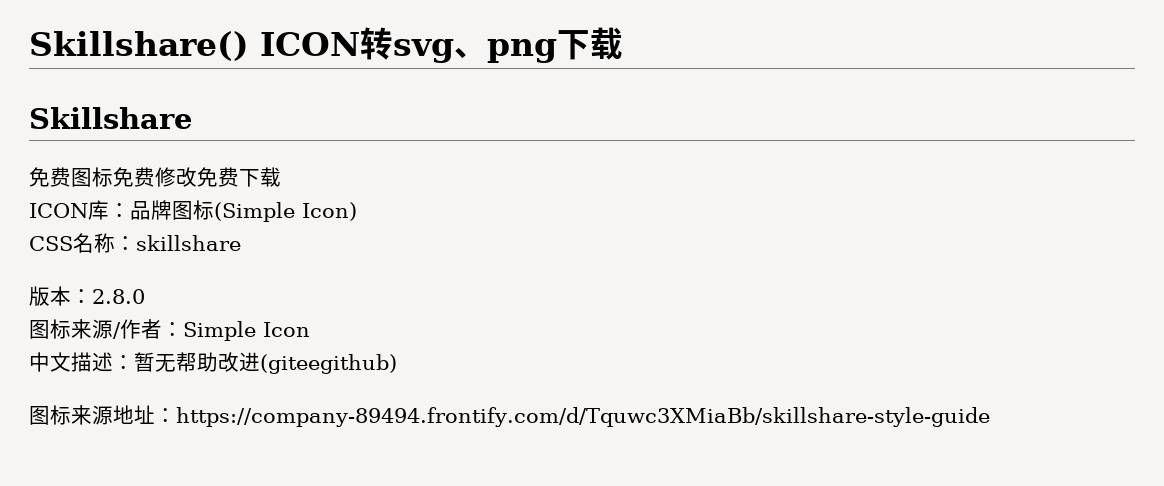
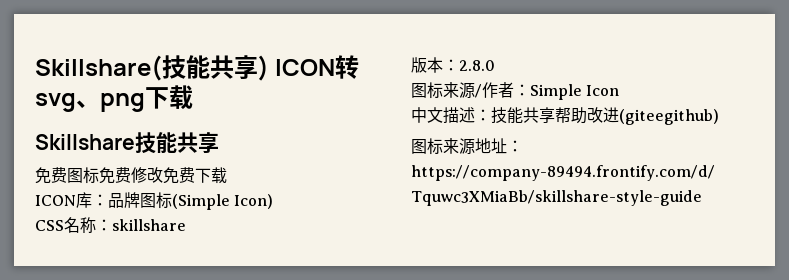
- Skillshare() ICON转svg、png下载
+ Skillshare(技能共享) ICON转svg、png下载
- Skillshare
+ Skillshare技能共享
- 中文描述：暂无帮助改进(giteegithub)
+ 中文描述：技能共享帮助改进(giteegithub)

